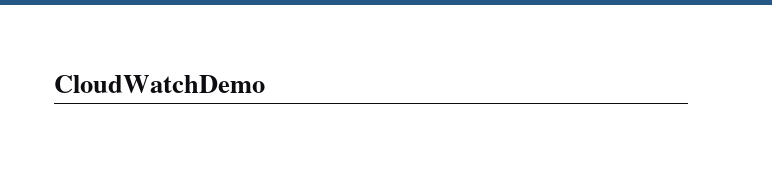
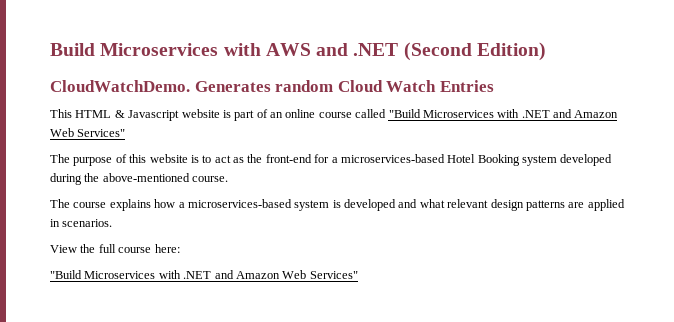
- CloudWatchDemo
+ Build Microservices with AWS and .NET (Second Edition)
+ CloudWatchDemo. Generates random Cloud Watch Entries
+ This HTML & Javascript website is part of an online course called "Build Microservices with .NET and Amazon Web Services"
+ The purpose of this website is to act as the front-end for a microservices-based Hotel Booking system developed during the above-mentioned course.
+ The course explains how a microservices-based system is developed and what relevant design patterns are applied in scenarios.
+ View the full course here:
+ "Build Microservices with .NET and Amazon Web Services"

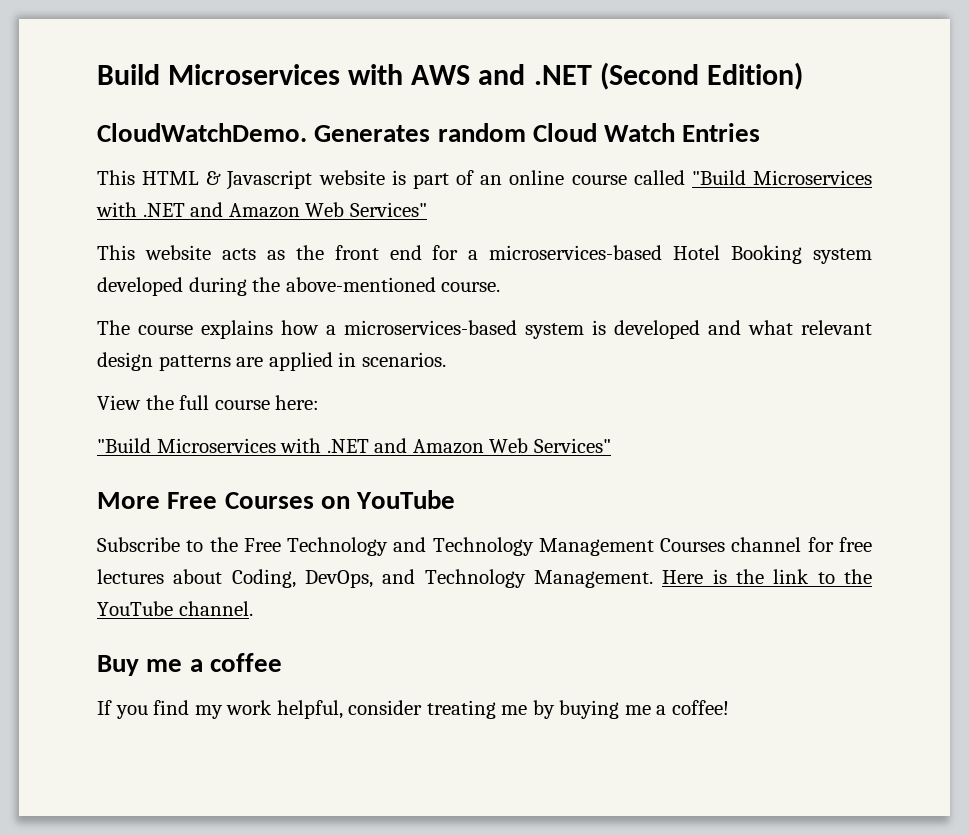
- The purpose of this website is to act as the front-end for a microservices-based Hotel Booking system developed during the above-mentioned course.
+ This website acts as the front end for a microservices-based Hotel Booking system developed during the above-mentioned course.
+ More Free Courses on YouTube
+ Subscribe to the Free Technology and Technology Management Courses channel for free lectures about Coding, DevOps, and Technology Management. Here is the link to the YouTube channel.
+ Buy me a coffee
+ If you find my work helpful, consider treating me by buying me a coffee!

